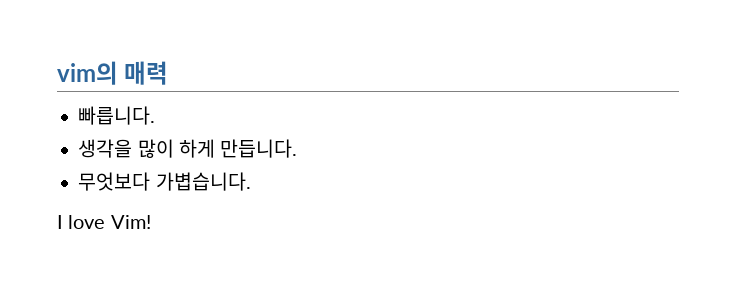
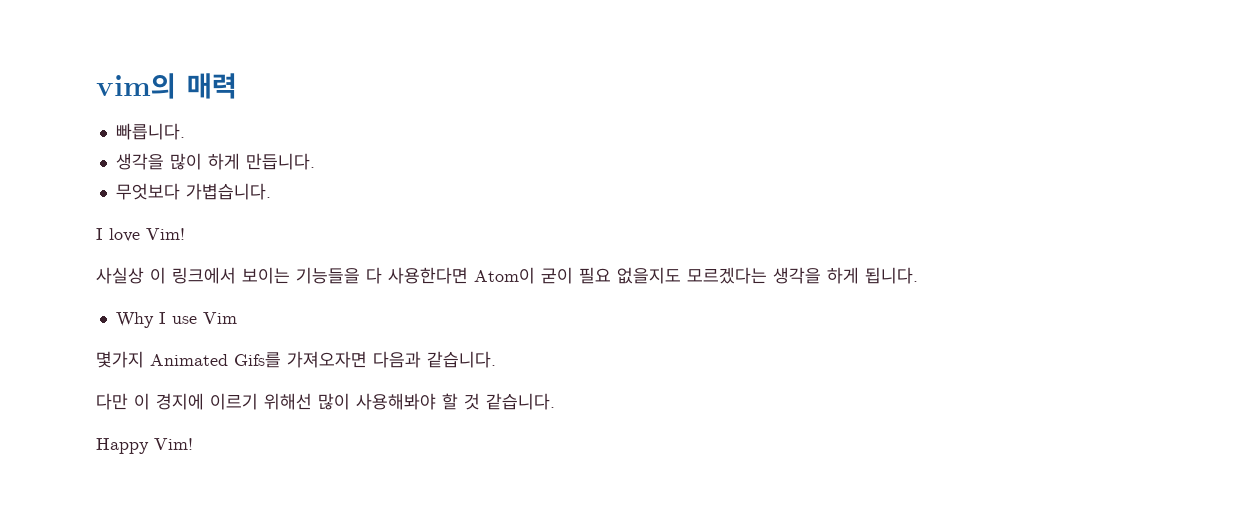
+ 사실상 이 링크에서 보이는 기능들을 다 사용한다면 Atom이 굳이 필요 없을지도 모르겠다는 생각을 하게 됩니다.
+ Why I use Vim
+ 몇가지 Animated Gifs를 가져오자면 다음과 같습니다.
+ 다만 이 경지에 이르기 위해선 많이 사용해봐야 할 것 같습니다.
+ Happy Vim!

